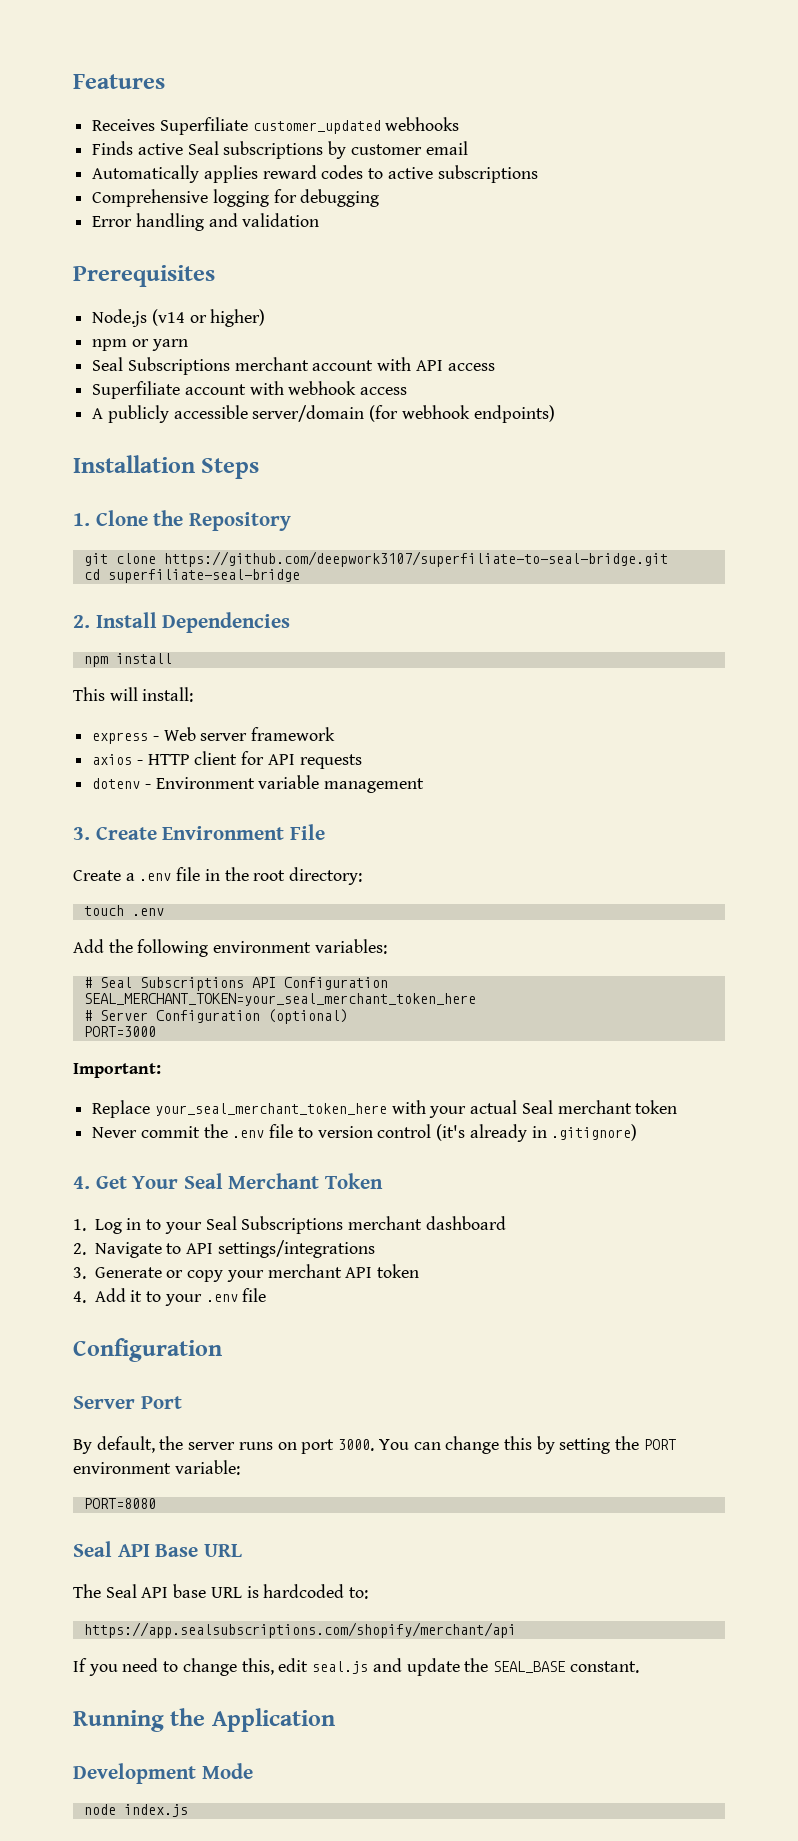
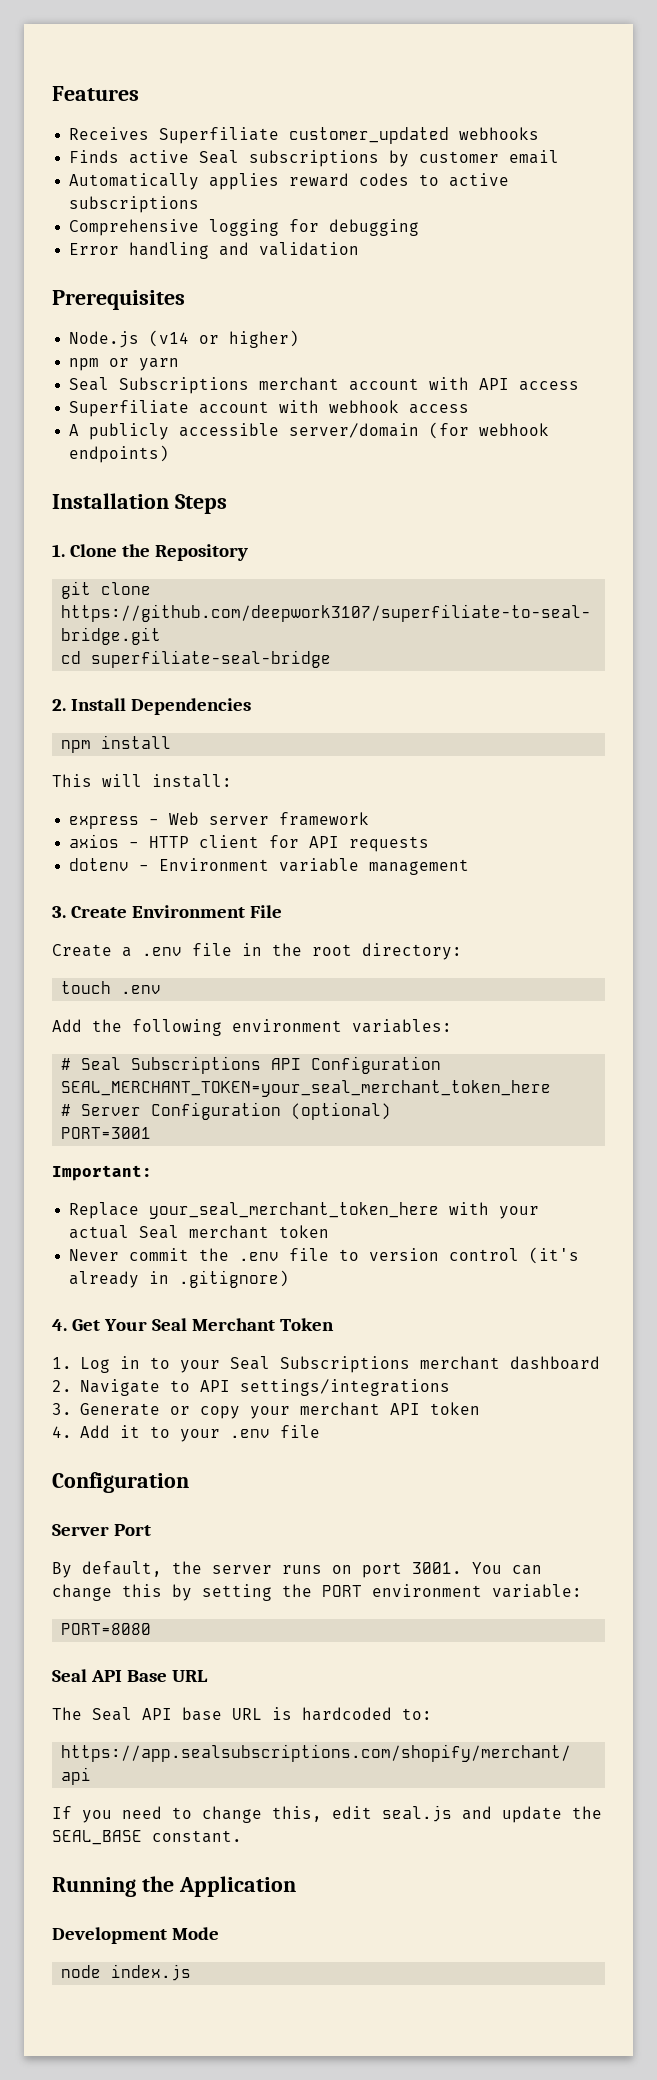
- PORT=3000
+ PORT=3001
- By default, the server runs on port 3000.
+ By default, the server runs on port 3001.

